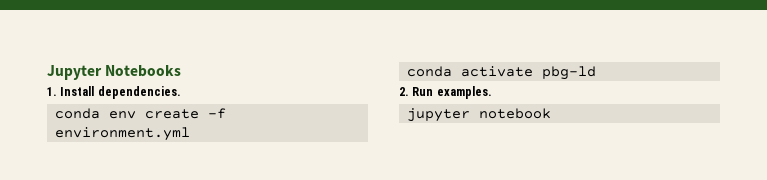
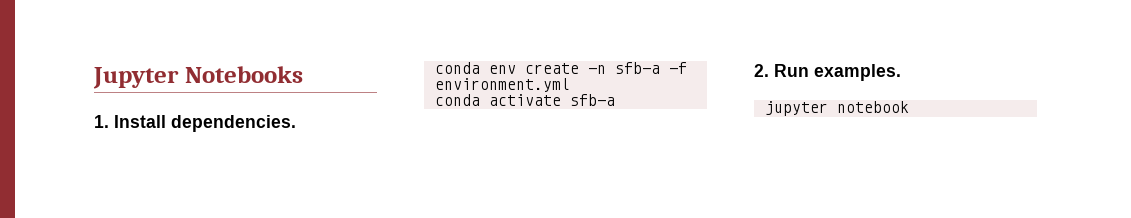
- conda env create -f environment.yml
+ conda env create -n sfb-a -f environment.yml
- conda activate pbg-ld
+ conda activate sfb-a

